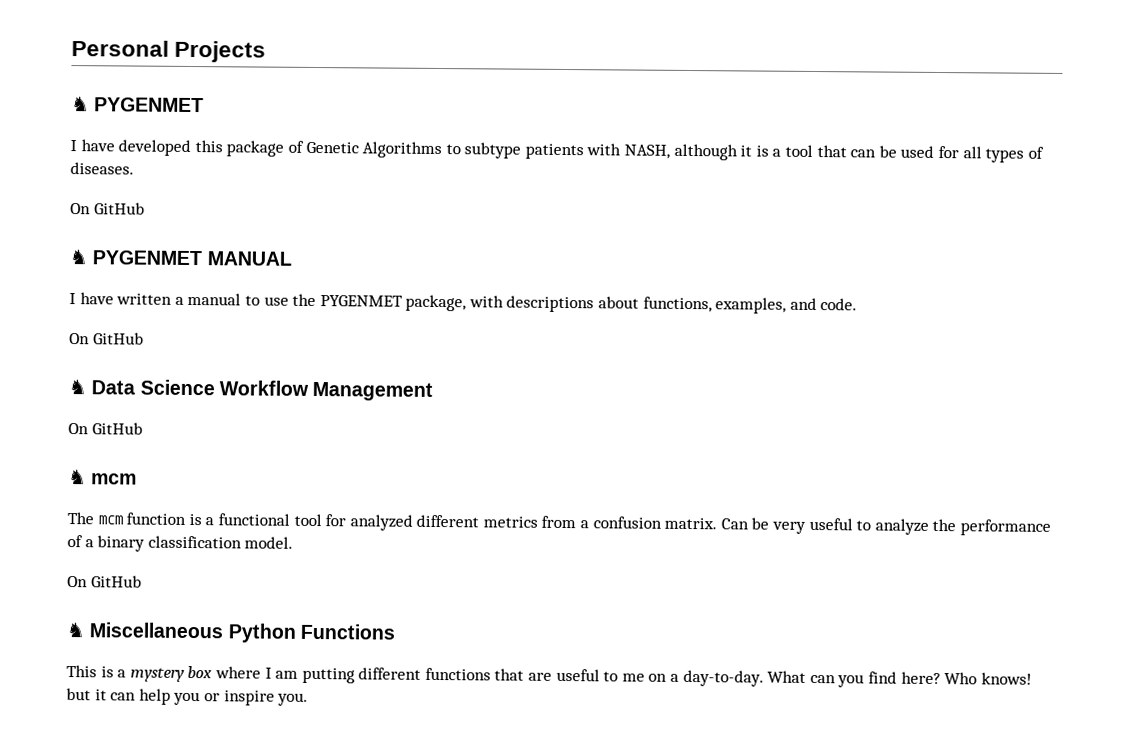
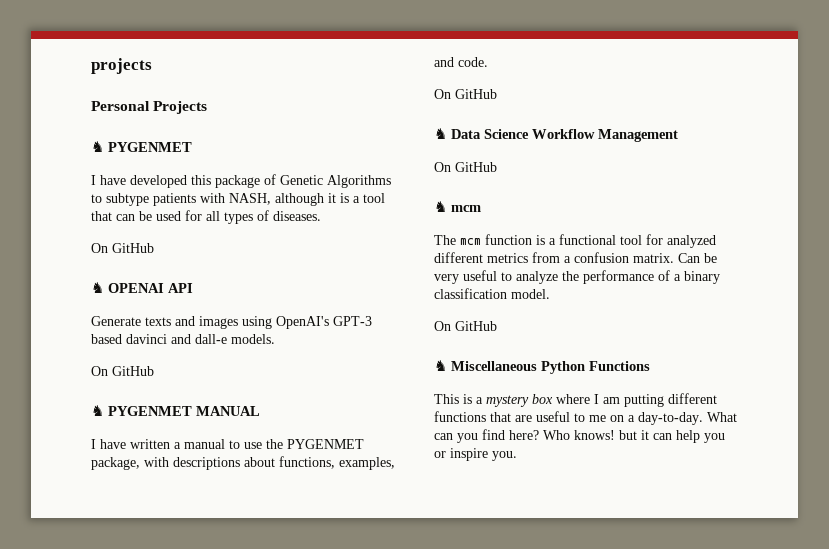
+ projects
+ ♞ OPENAI API
+ Generate texts and images using OpenAI's GPT-3 based davinci and dall-e models.
+ On GitHub

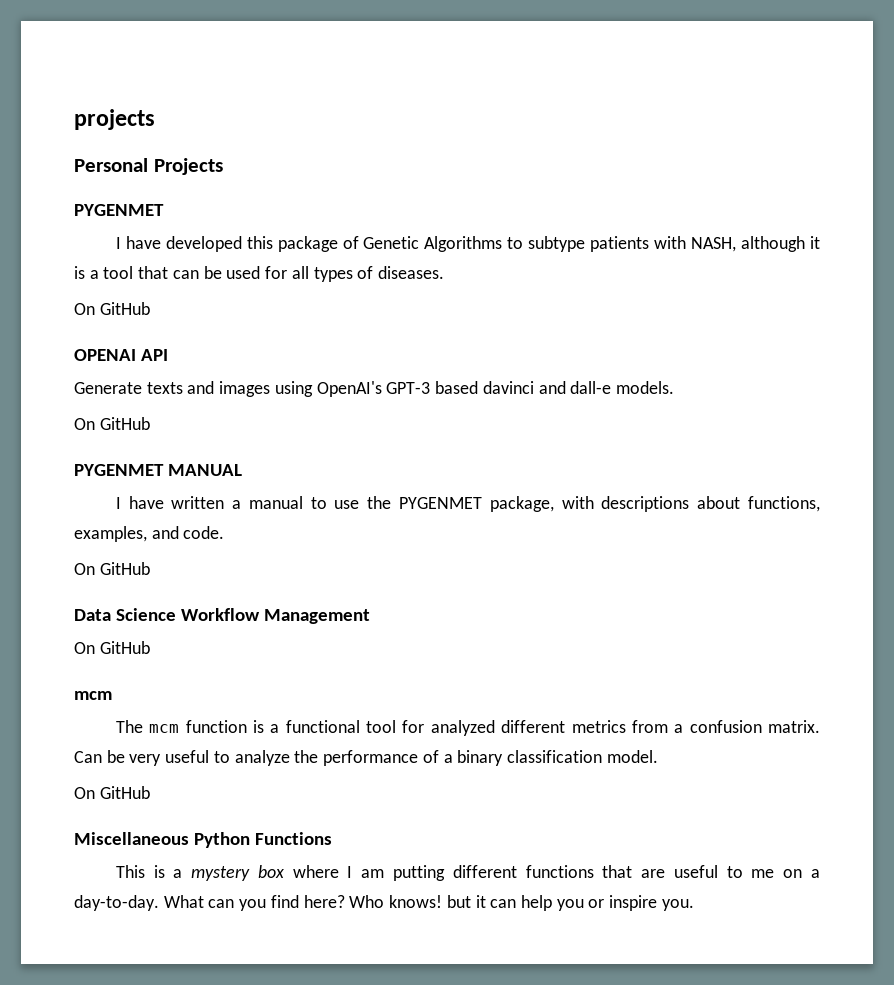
  Personal Projects
- ♞ PYGENMET
+ PYGENMET
- ♞ OPENAI API
+ OPENAI API
- ♞ PYGENMET MANUAL
+ PYGENMET MANUAL
- ♞ Data Science Workflow Management
+ Data Science Workflow Management
  On GitHub
- ♞ mcm
+ mcm
- ♞ Miscellaneous Python Functions
+ Miscellaneous Python Functions

